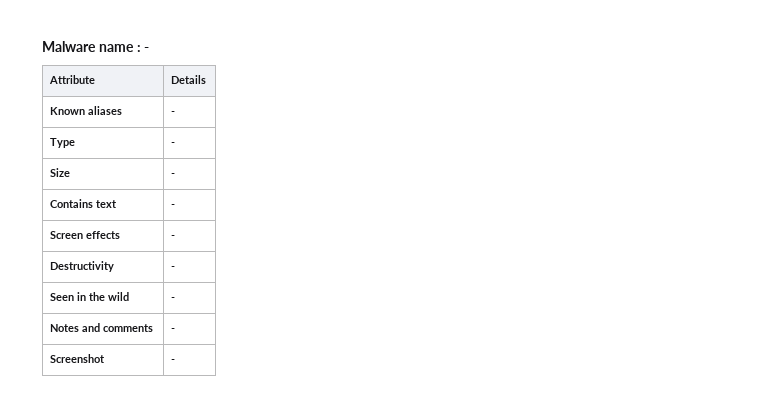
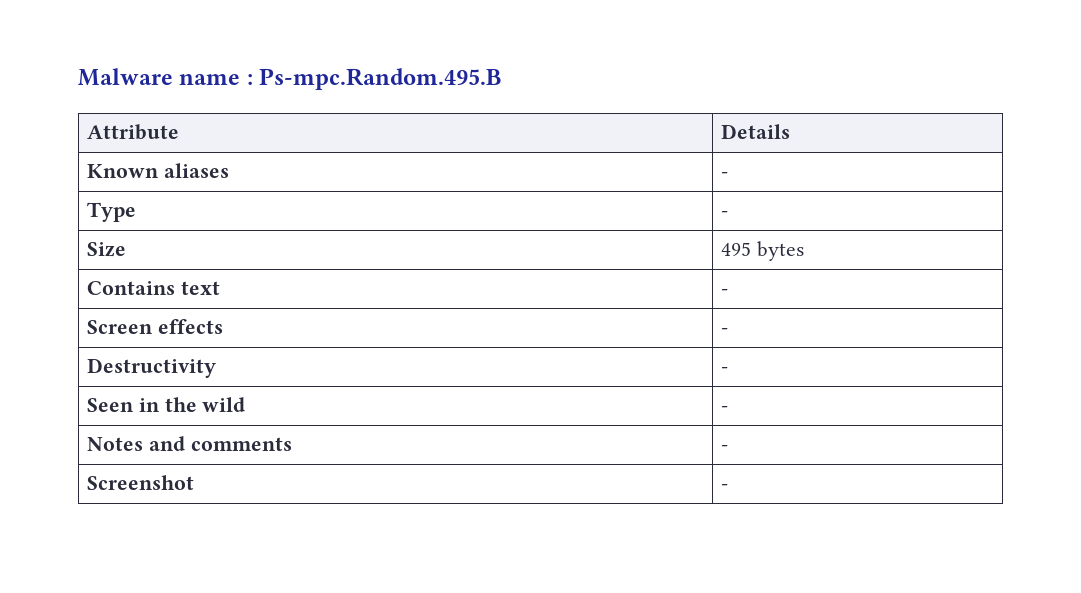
- Malware name : -
+ Malware name : Ps-mpc.Random.495.B
- Size | -
+ Size | 495 bytes

